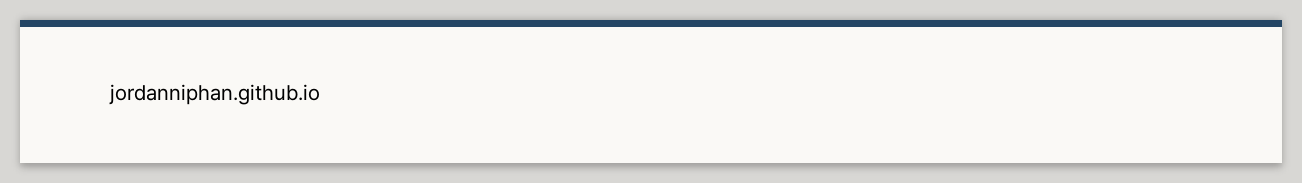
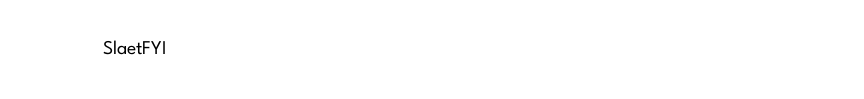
- jordanniphan.github.io
+ SlaetFYI

